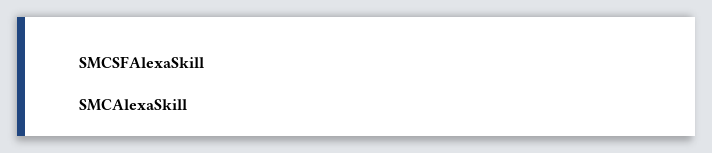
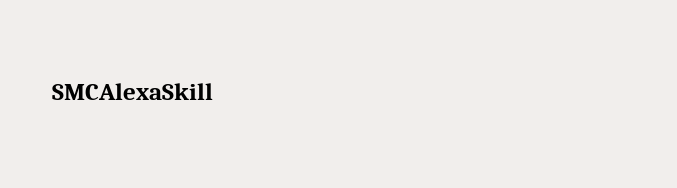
- SMCSFAlexaSkill

